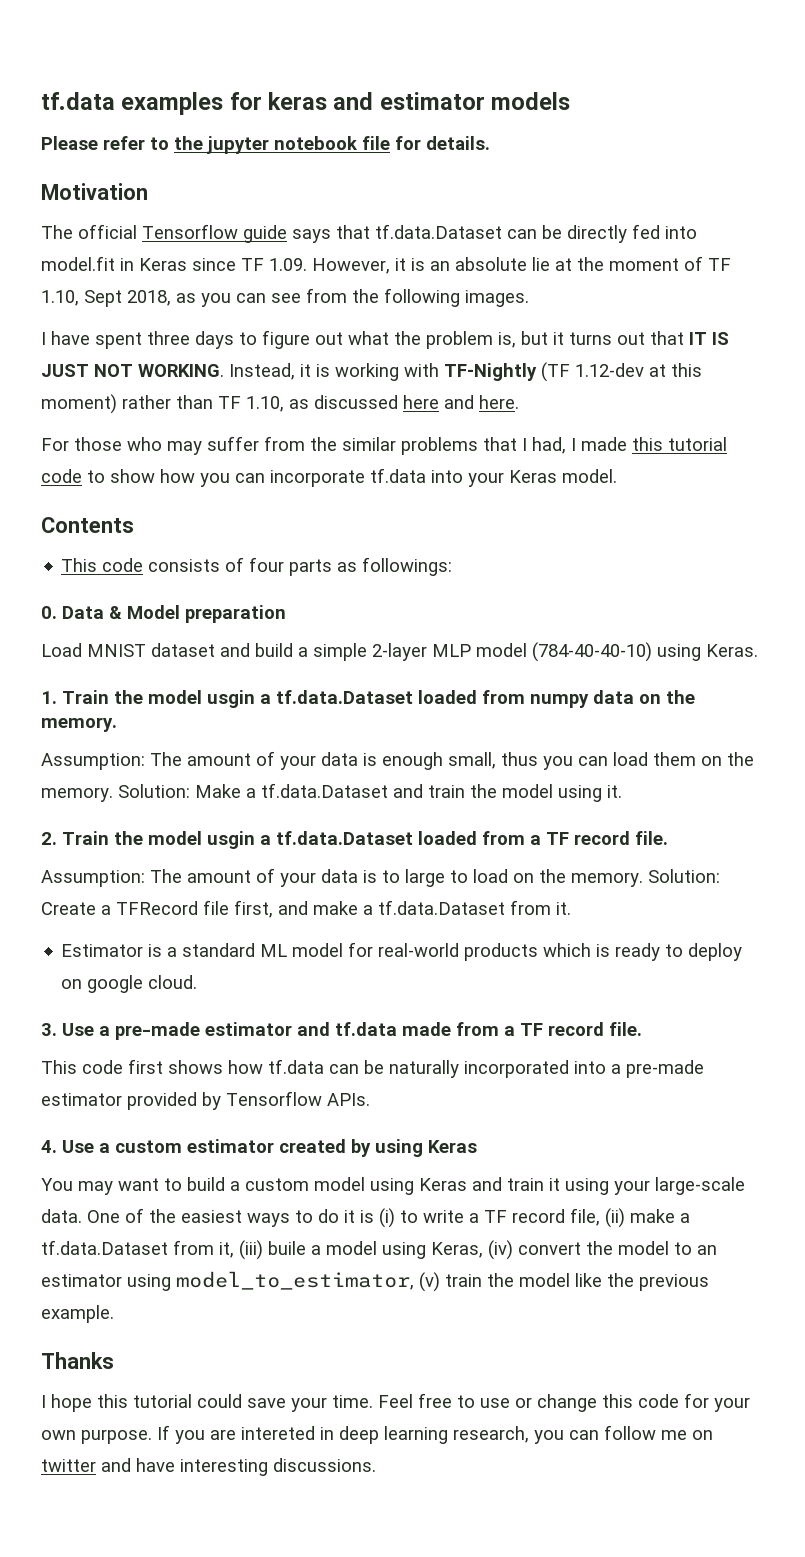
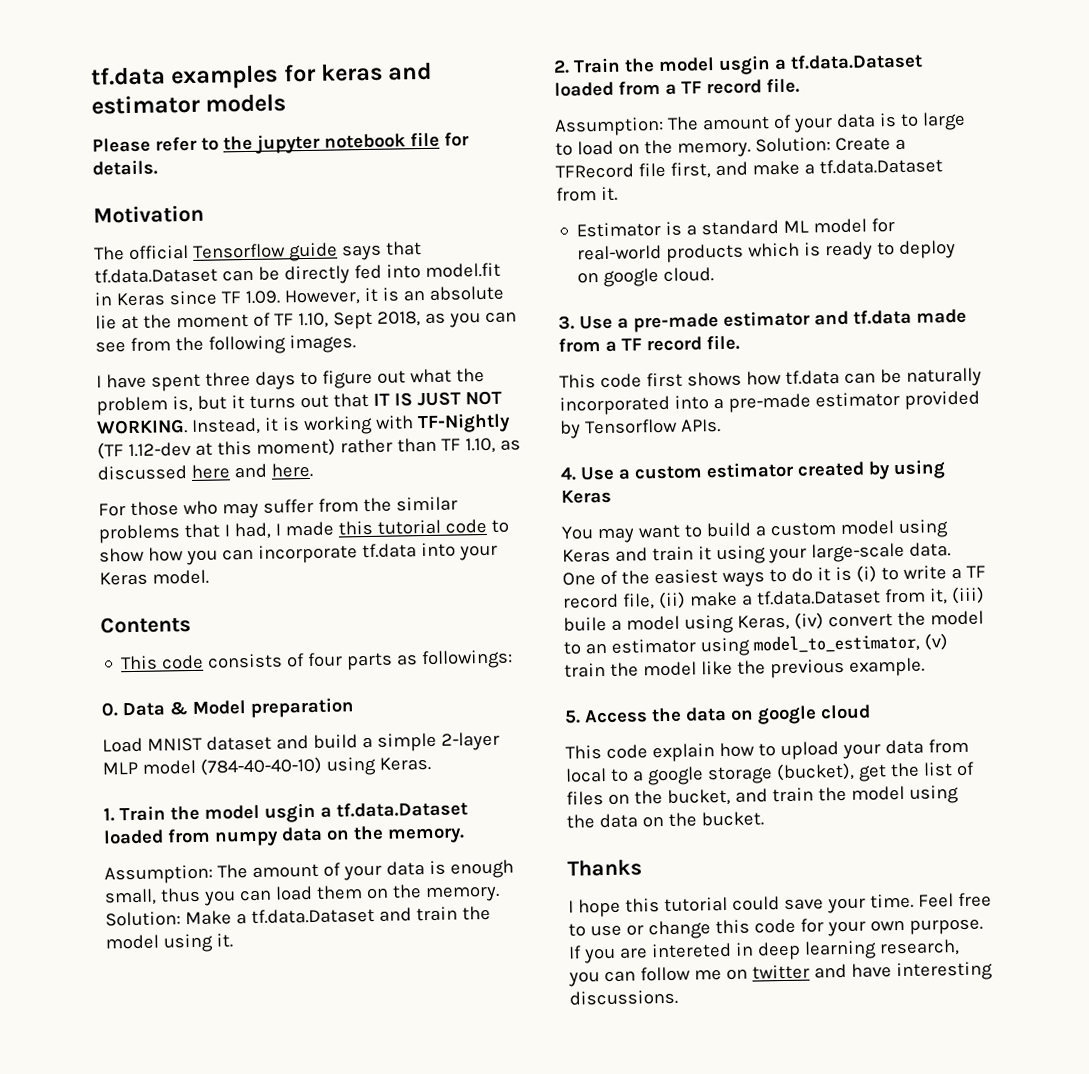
+ 5. Access the data on google cloud
+ This code explain how to upload your data from local to a google storage (bucket), get the list of files on the bucket, and train the model using the data on the bucket.

